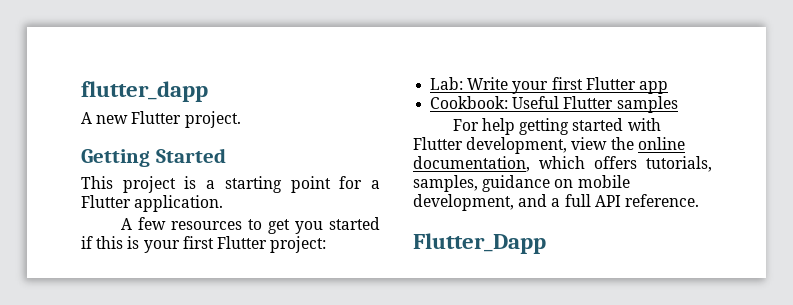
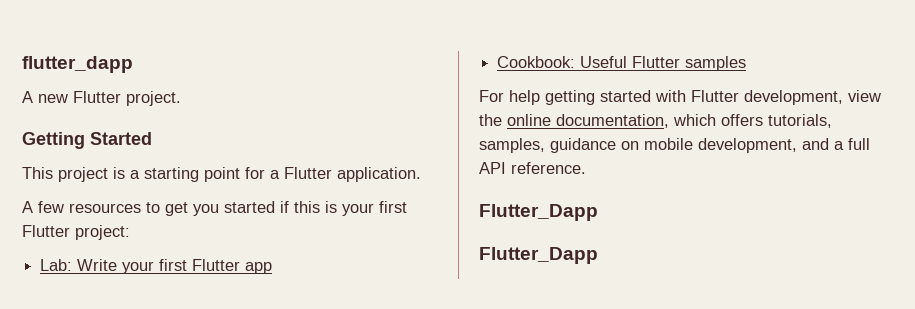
  For help getting started with Flutter development, view the online documentation, which offers tutorials, samples, guidance on mobile development, and a full API reference.
+ Flutter_Dapp

